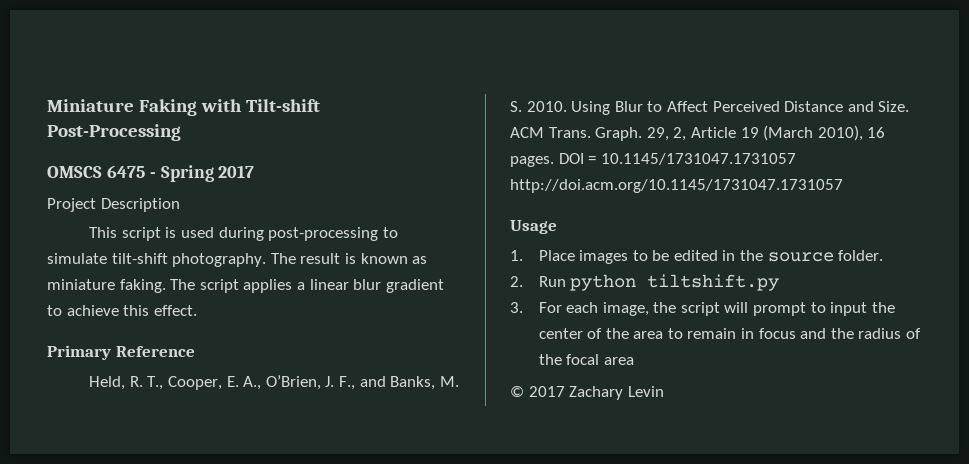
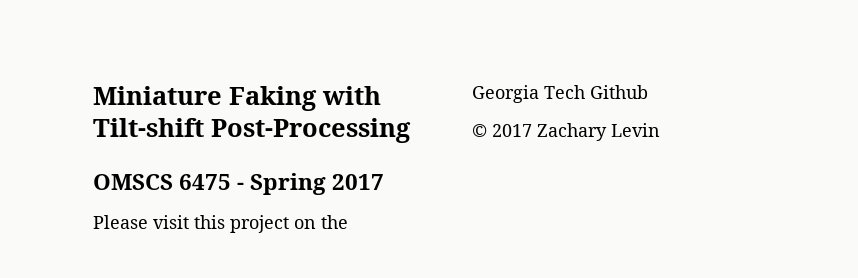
- Project Description
- This script is used during post-processing to simulate tilt-shift photography. The result is known as miniature faking. The script applies a linear blur gradient to achieve this effect.
- Primary Reference
- Held, R. T., Cooper, E. A., O’Brien, J. F., and Banks, M. S. 2010. Using Blur to Affect Perceived Distance and Size. ACM Trans. Graph. 29, 2, Article 19 (March 2010), 16 pages. DOI = 10.1145/1731047.1731057 http://doi.acm.org/10.1145/1731047.1731057
- Usage
- 1. Place images to be edited in the source folder.
- 2. Run python tiltshift.py
- 3. For each image, the script will prompt to input the center of the area to remain in focus and the radius of the focal area
+ Please visit this project on the Georgia Tech Github

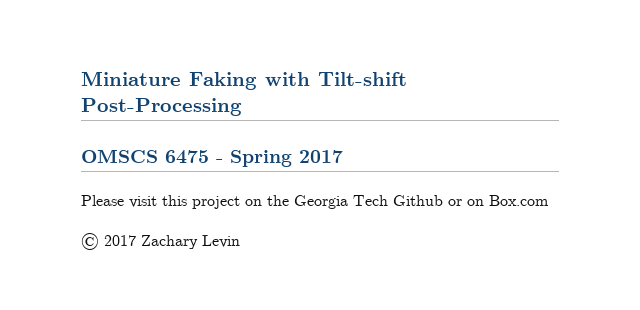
- Please visit this project on the Georgia Tech Github
+ Please visit this project on the Georgia Tech Github or on Box.com

